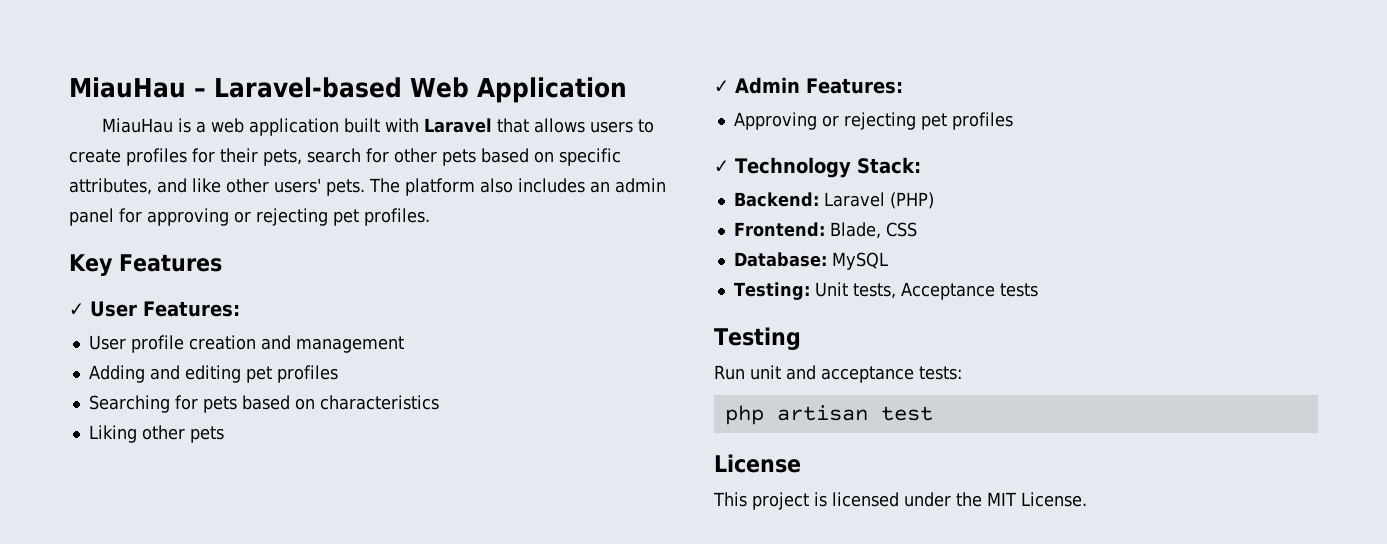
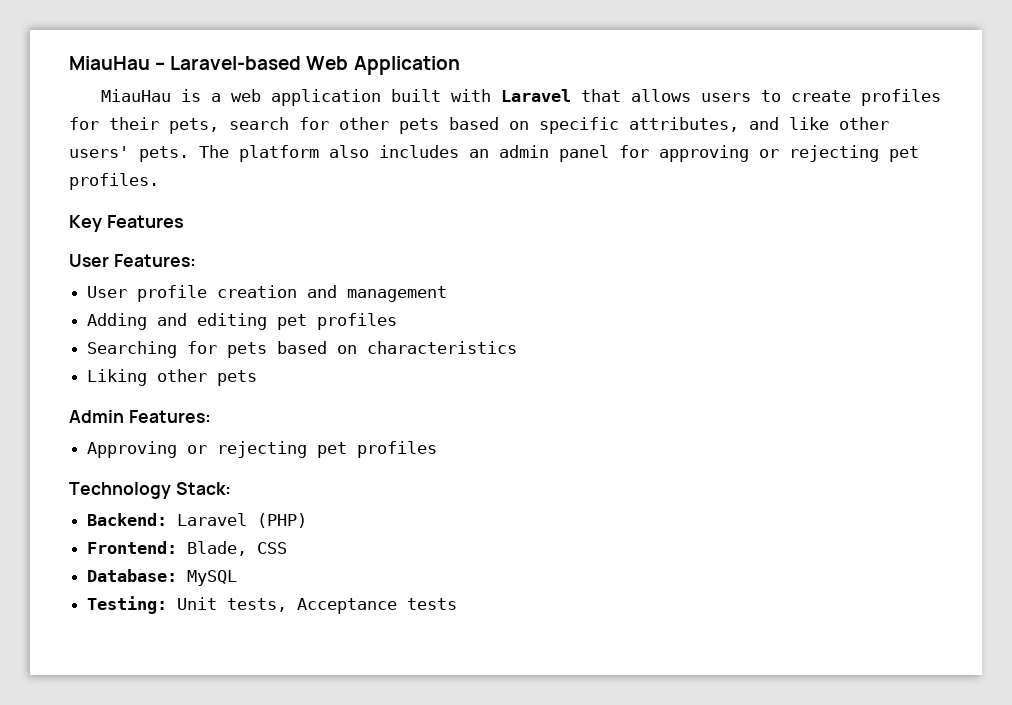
- ✓ User Features:
+ User Features:
- ✓ Admin Features:
+ Admin Features:
- ✓ Technology Stack:
+ Technology Stack:
- Testing
- Run unit and acceptance tests:
- php artisan test
- License
- This project is licensed under the MIT License.

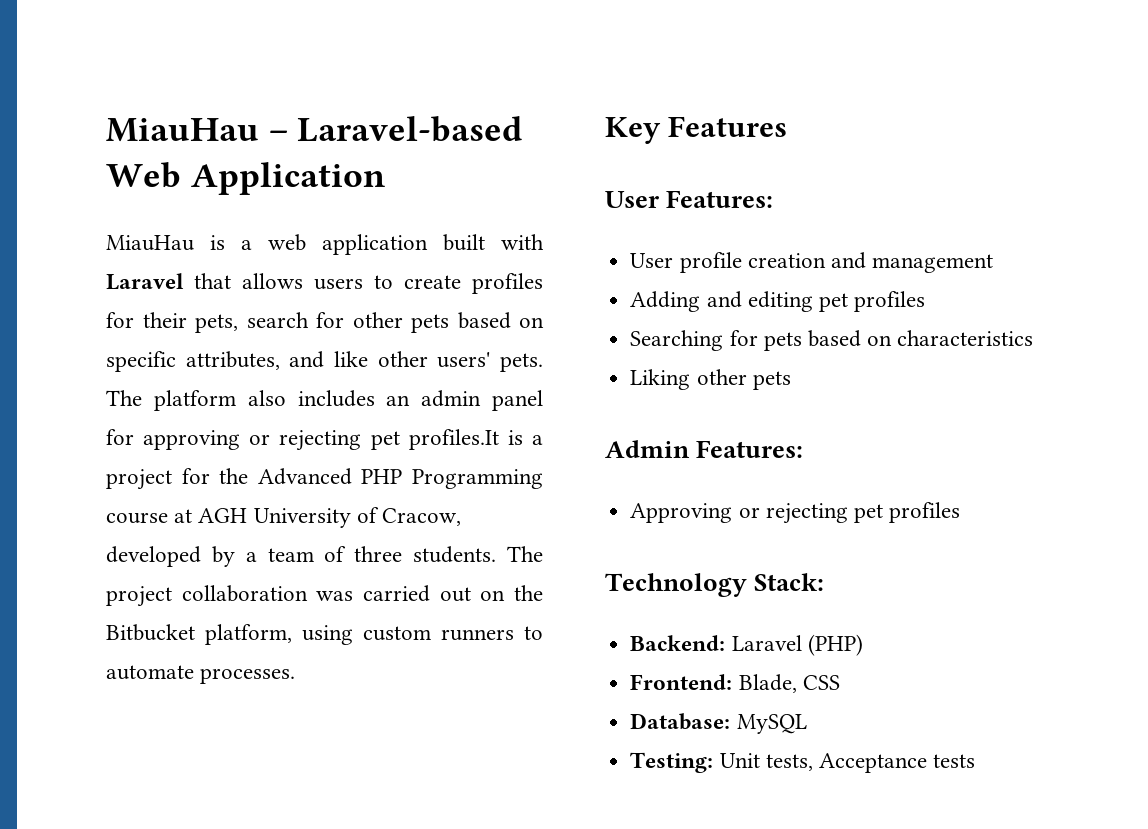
- The platform also includes an admin panel for approving or rejecting pet profiles.
+ The platform also includes an admin panel for approving or rejecting pet profiles.It is a project for the Advanced PHP Programming course at AGH University of Cracow, developed by a team of three students. The project collaboration was carried out on the Bitbucket platform, using custom runners to automate processes.

